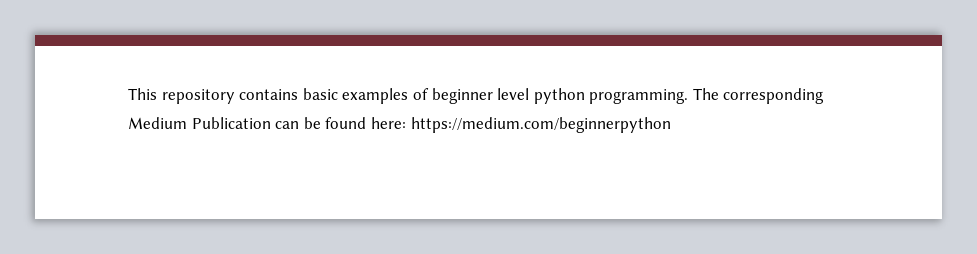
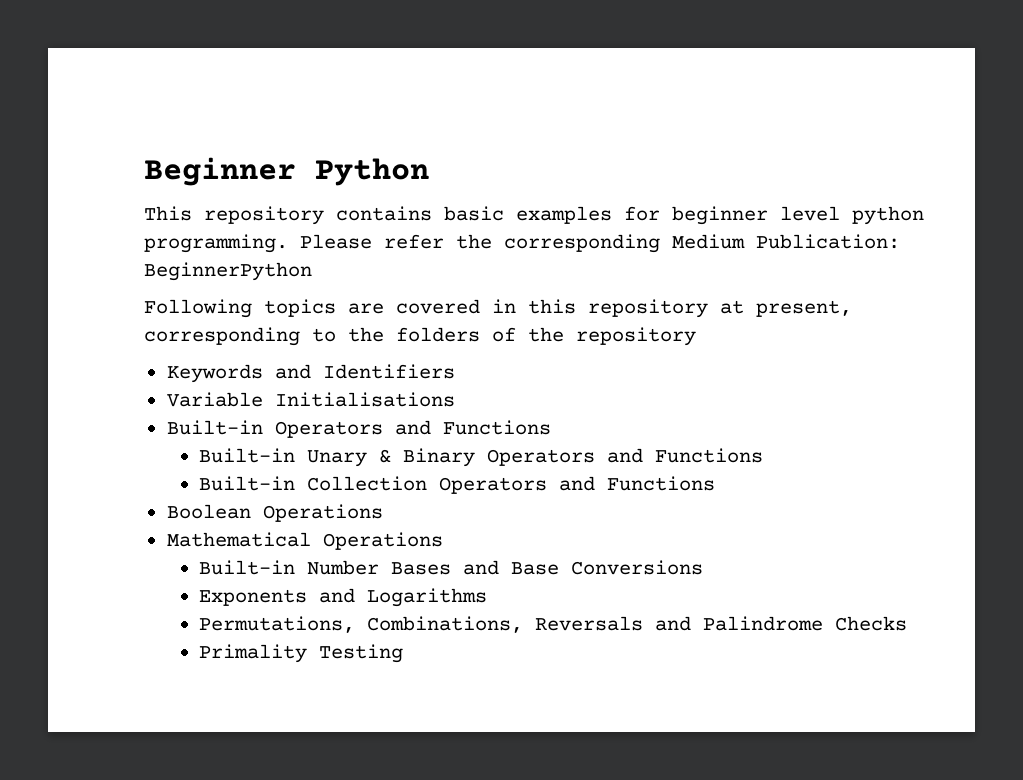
+ Beginner Python
- This repository contains basic examples of beginner level python programming.
+ This repository contains basic examples for beginner level python programming.
- The corresponding Medium Publication can be found here: https://medium.com/beginnerpython
+ Please refer the corresponding Medium Publication: BeginnerPython
+ Following topics are covered in this repository at present, corresponding to the folders of the repository
+ Keywords and Identifiers
+ Variable Initialisations
+ Built-in Operators and Functions
+ Built-in Unary & Binary Operators and Functions
+ Built-in Collection Operators and Functions
+ Boolean Operations
+ Mathematical Operations
+ Built-in Number Bases and Base Conversions
+ Exponents and Logarithms
+ Permutations, Combinations, Reversals and Palindrome Checks
+ Primality Testing

